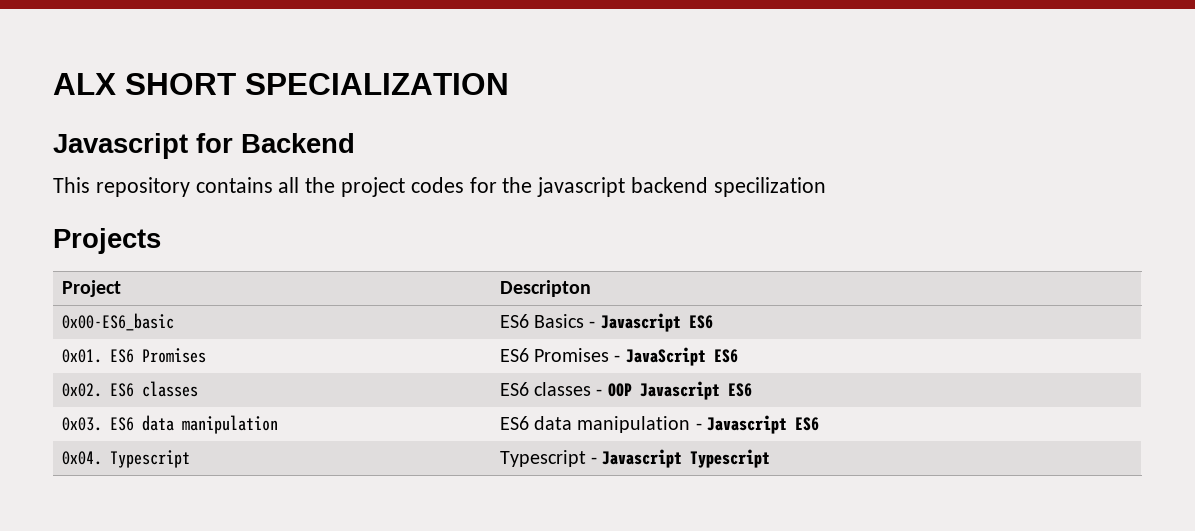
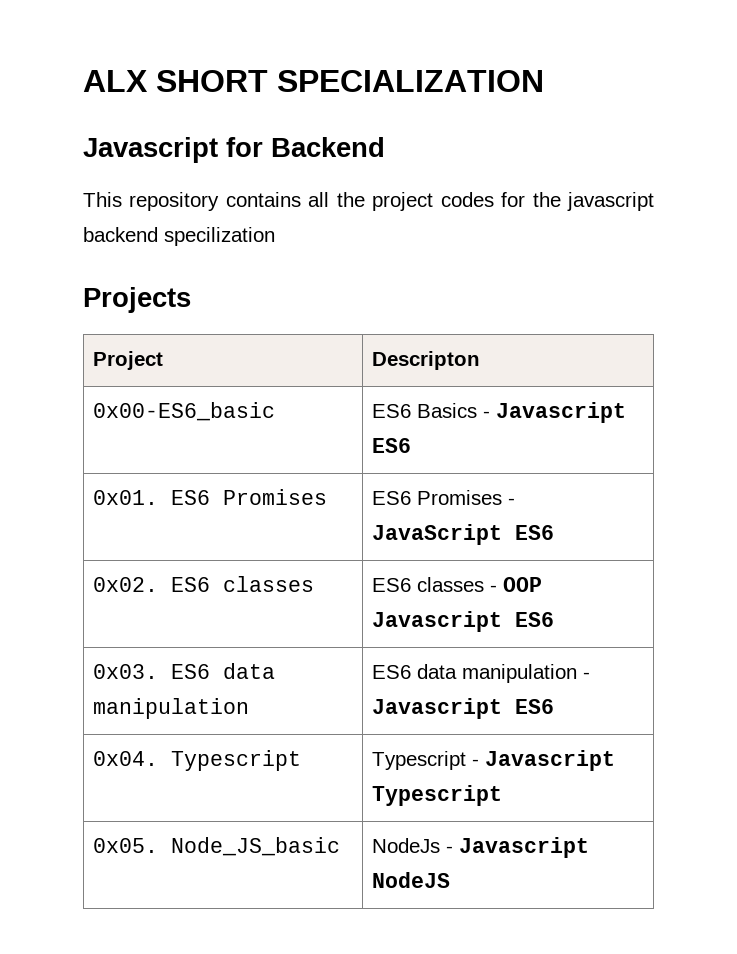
+ 0x05. Node_JS_basic | NodeJs - Javascript NodeJS

